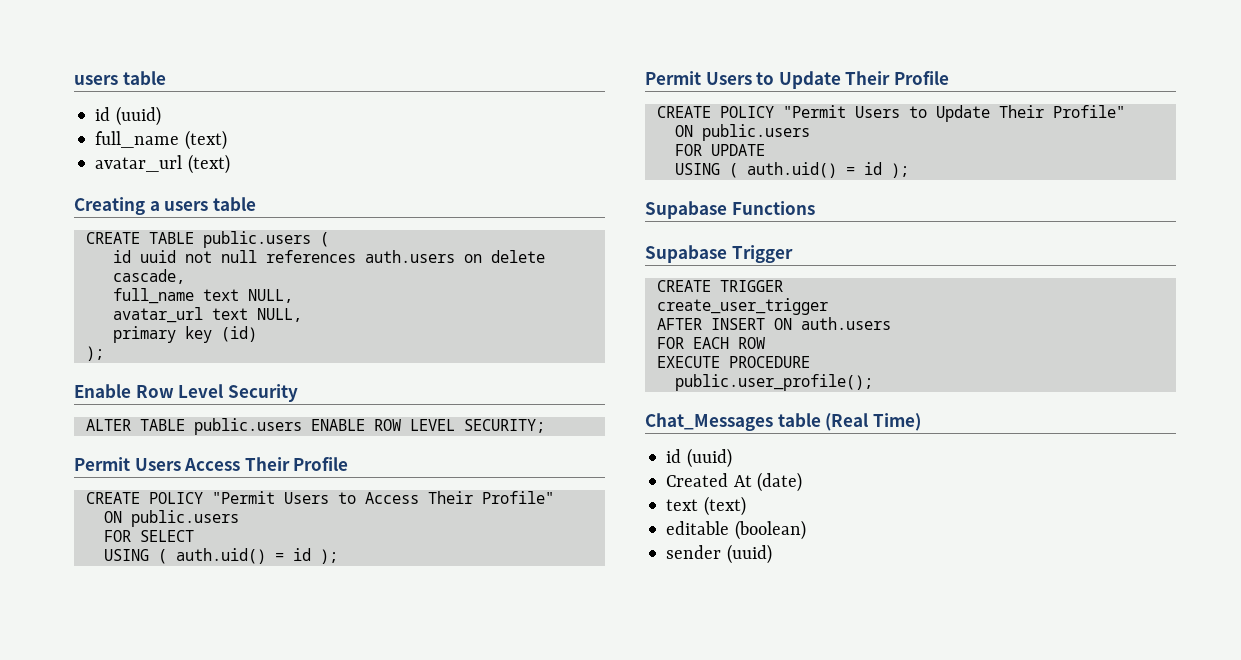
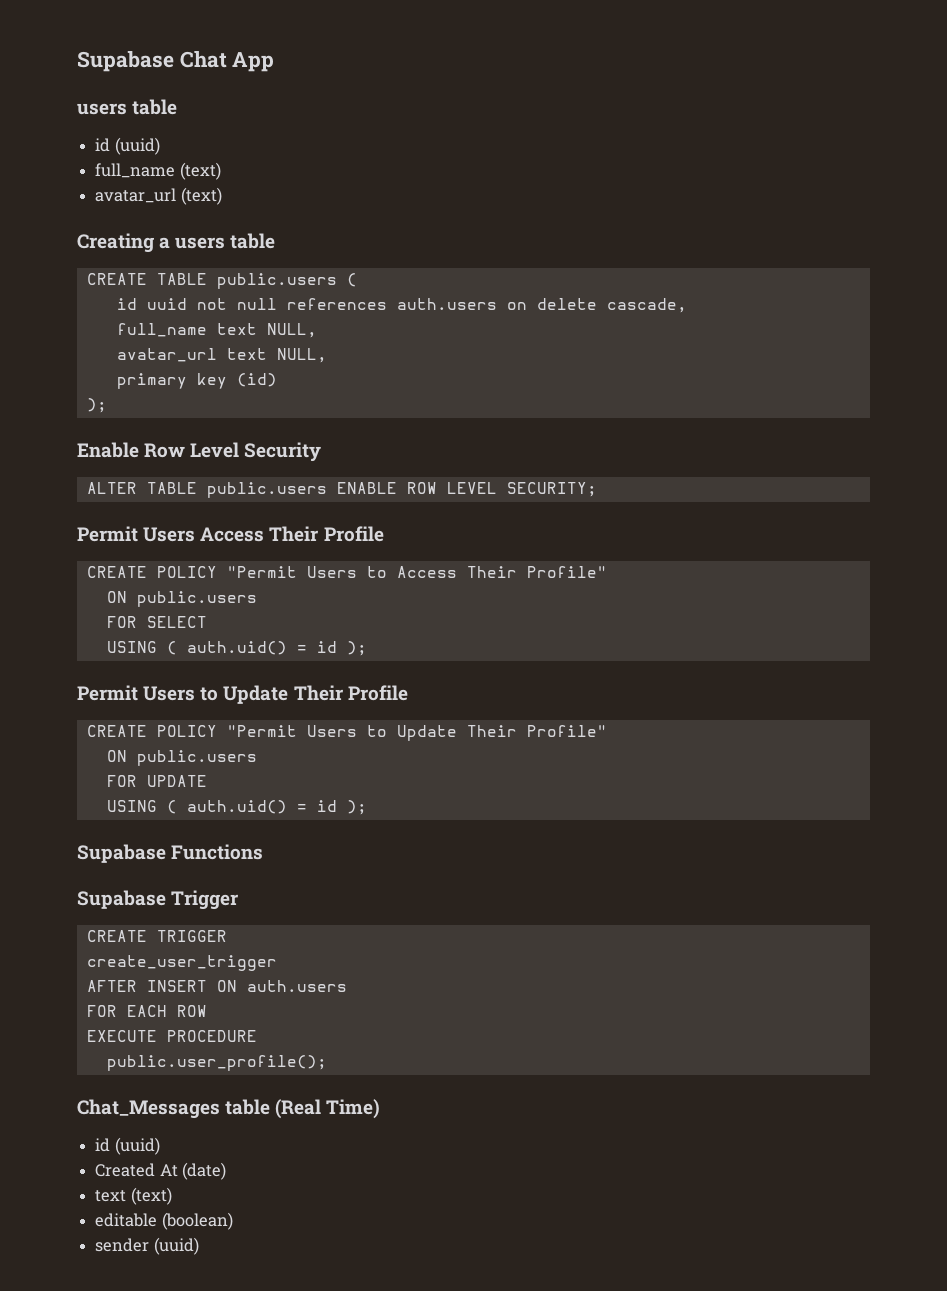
+ Supabase Chat App

